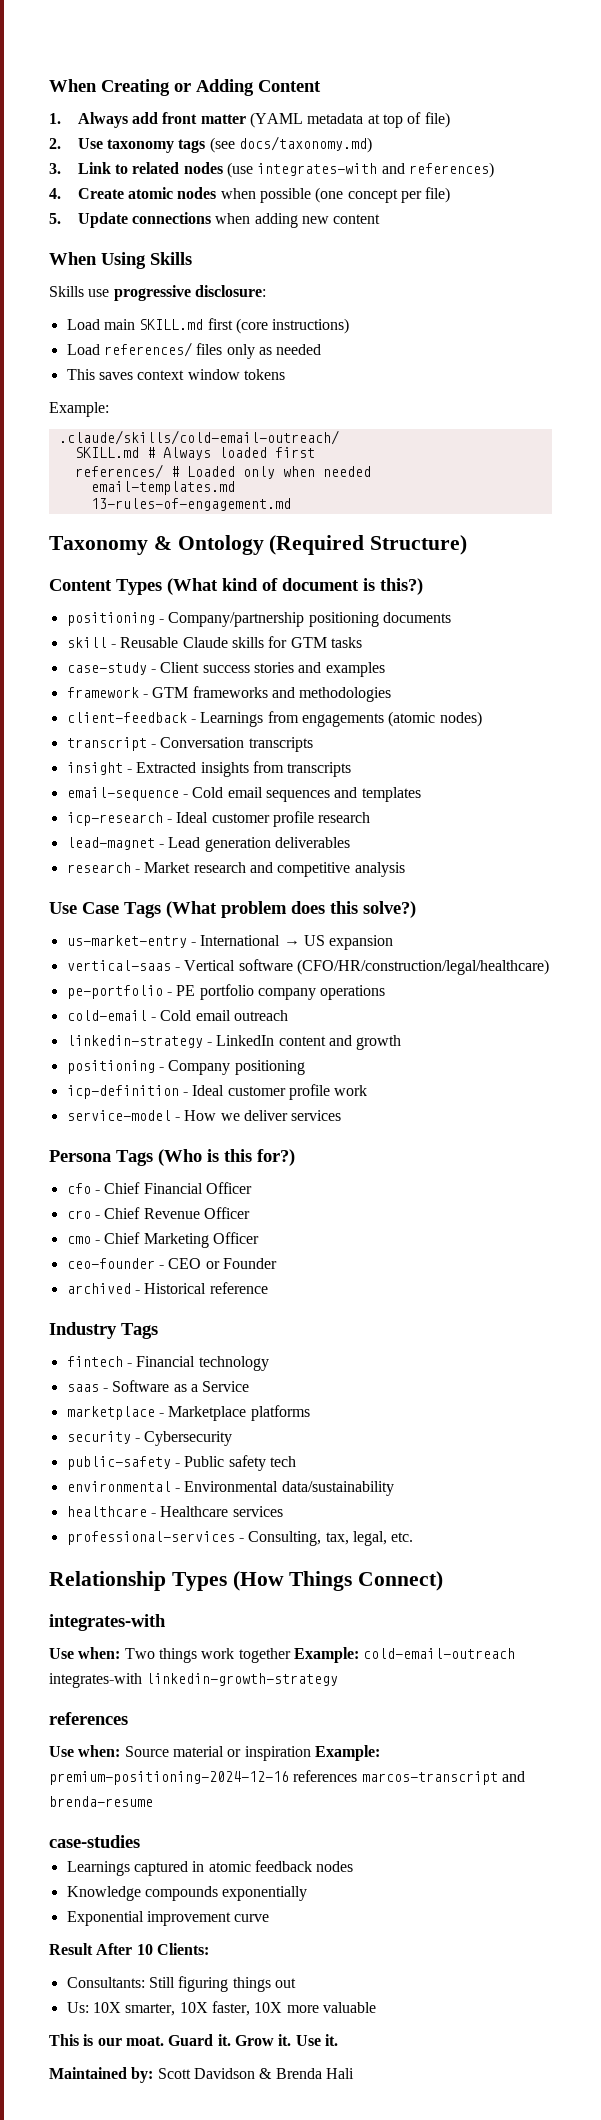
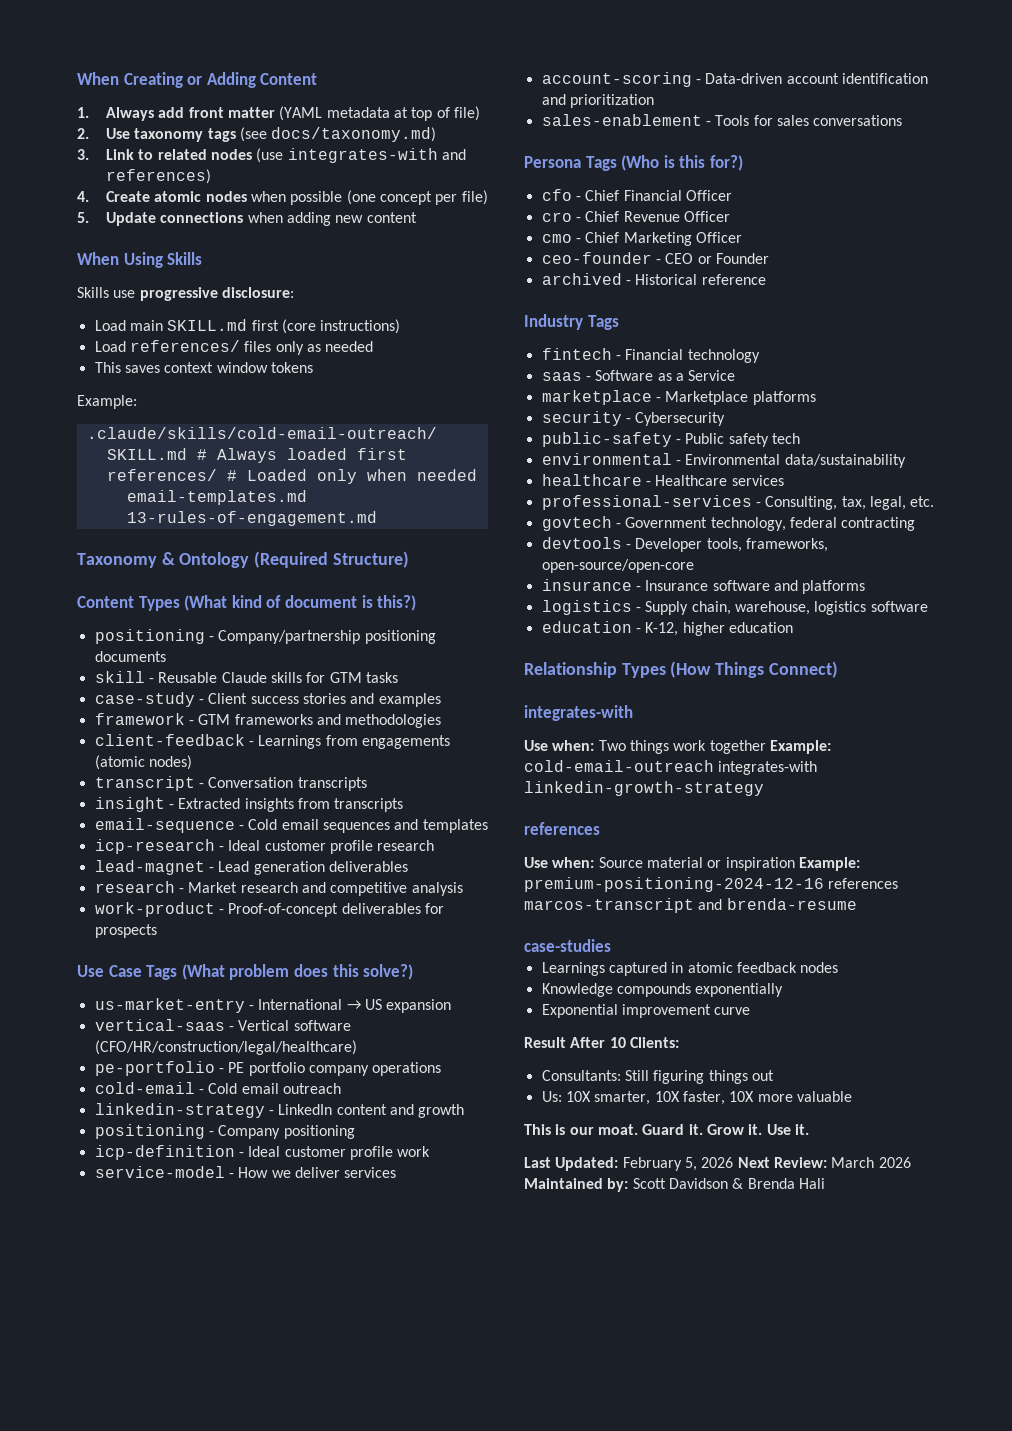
+ work-product - Proof-of-concept deliverables for prospects
+ account-scoring - Data-driven account identification and prioritization
+ sales-enablement - Tools for sales conversations
+ govtech - Government technology, federal contracting
+ devtools - Developer tools, frameworks, open-source/open-core
+ insurance - Insurance software and platforms
+ logistics - Supply chain, warehouse, logistics software
+ education - K-12, higher education
- Maintained by: Scott Davidson & Brenda Hali
+ Last Updated: February 5, 2026 Next Review: March 2026 Maintained by: Scott Davidson & Brenda Hali

